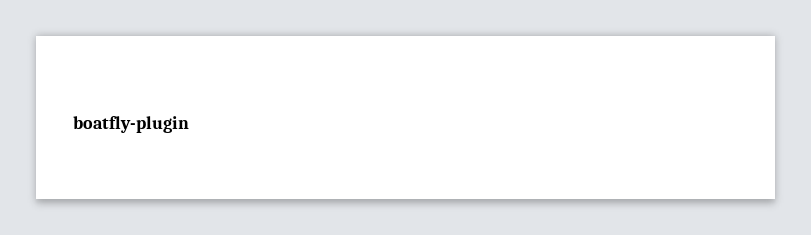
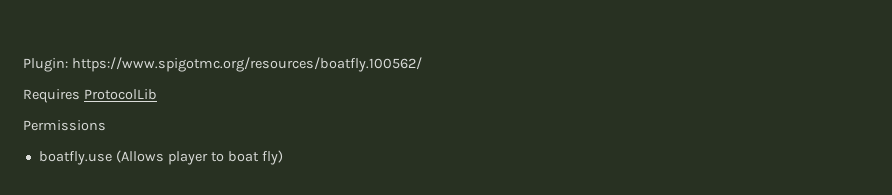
- boatfly-plugin
+ Plugin: https://www.spigotmc.org/resources/boatfly.100562/
+ Requires ProtocolLib
+ Permissions
+ boatfly.use (Allows player to boat fly)

